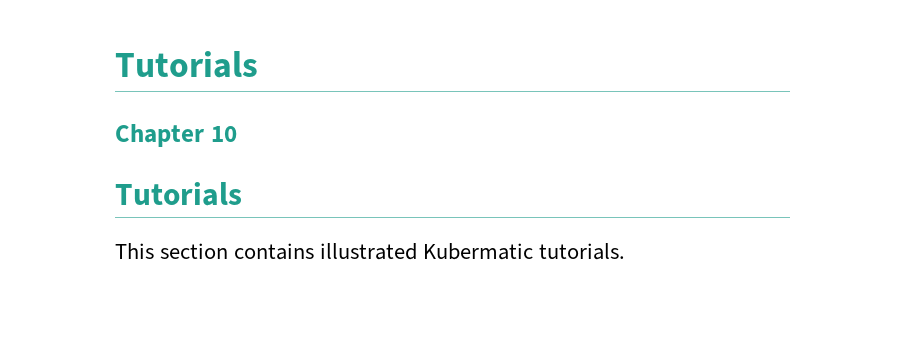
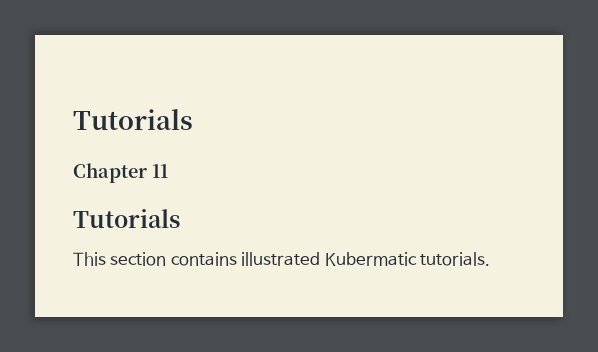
- Chapter 10
+ Chapter 11

